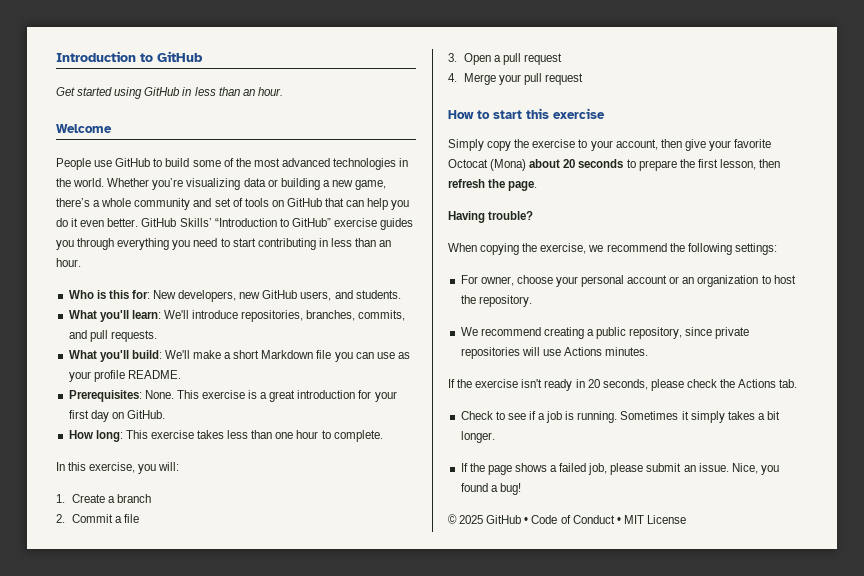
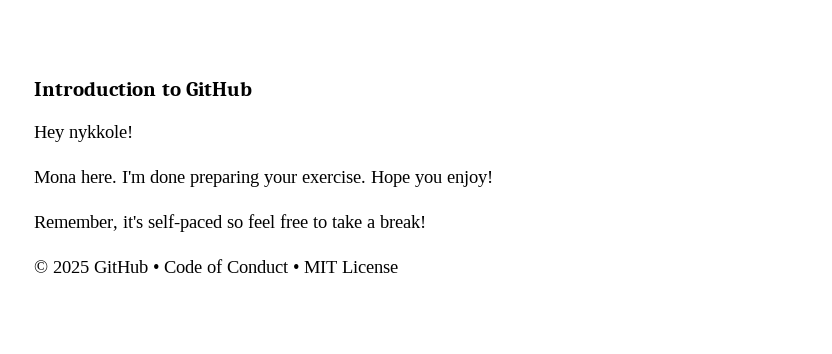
- Get started using GitHub in less than an hour.
- Welcome
- People use GitHub to build some of the most advanced technologies in the world. Whether you’re visualizing data or building a new game, there’s a whole community and set of tools on GitHub that can help you do it even better. GitHub Skills’ “Introduction to GitHub” exercise guides you through everything you need to start contributing in less than an hour.
- Who is this for: New developers, new GitHub users, and students.
- What you'll learn: We'll introduce repositories, branches, commits, and pull requests.
- What you'll build: We'll make a short Markdown file you can use as your profile README.
- Prerequisites: None. This exercise is a great introduction for your first day on GitHub.
- How long: This exercise takes less than one hour to complete.
- In this exercise, you will:
- 1. Create a branch
- 2. Commit a file
- 3. Open a pull request
- 4. Merge your pull request
- How to start this exercise
- Simply copy the exercise to your account, then give your favorite Octocat (Mona) about 20 seconds to prepare the first lesson, then refresh the page.
- Having trouble?
- When copying the exercise, we recommend the following settings:
- For owner, choose your personal account or an organization to host the repository.
- We recommend creating a public repository, since private repositories will use Actions minutes.
- If the exercise isn't ready in 20 seconds, please check the Actions tab.
- Check to see if a job is running. Sometimes it simply takes a bit longer.
- If the page shows a failed job, please submit an issue. Nice, you found a bug!
+ Hey nykkole!
+ Mona here. I'm done preparing your exercise. Hope you enjoy!
+ Remember, it's self-paced so feel free to take a break!

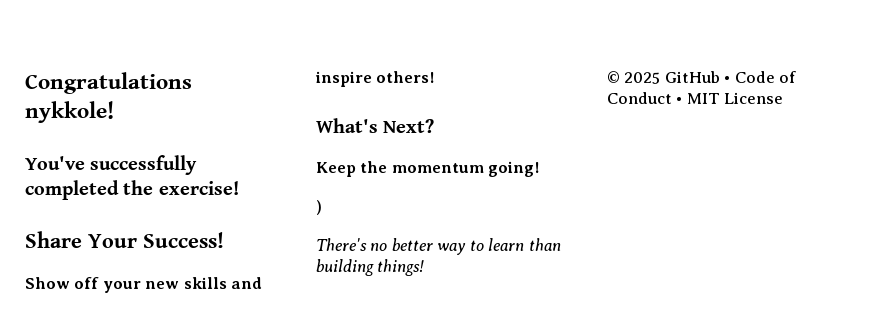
- Introduction to GitHub
- Hey nykkole!
- Mona here. I'm done preparing your exercise. Hope you enjoy!
- Remember, it's self-paced so feel free to take a break!
+ Congratulations nykkole!
+ You've successfully completed the exercise!
+ Share Your Success!
+ Show off your new skills and inspire others!
+ What's Next?
+ Keep the momentum going!
+ )
+ There's no better way to learn than building things!

